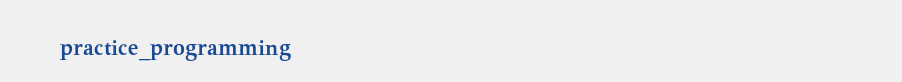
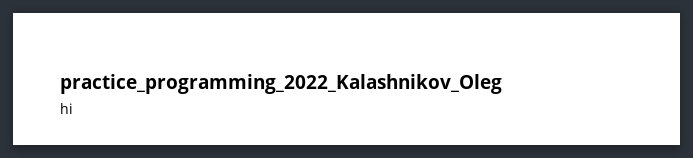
- practice_programming
+ practice_programming_2022_Kalashnikov_Oleg
+ hi

